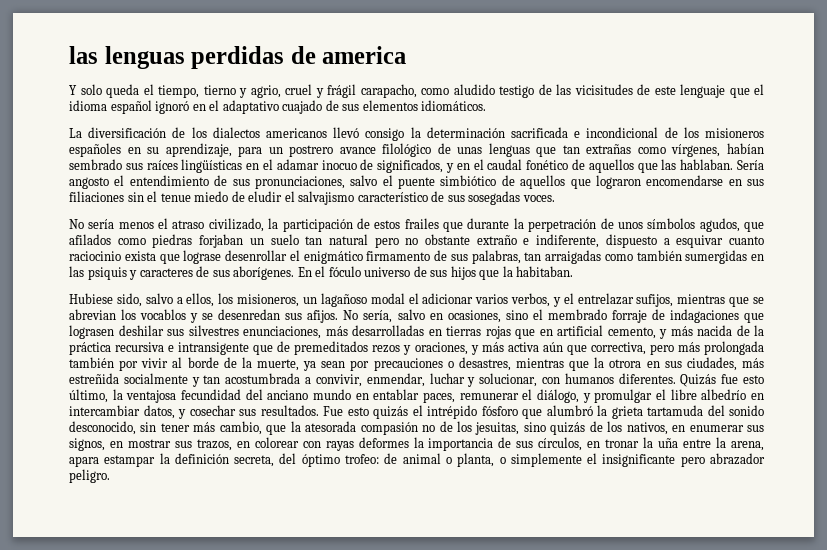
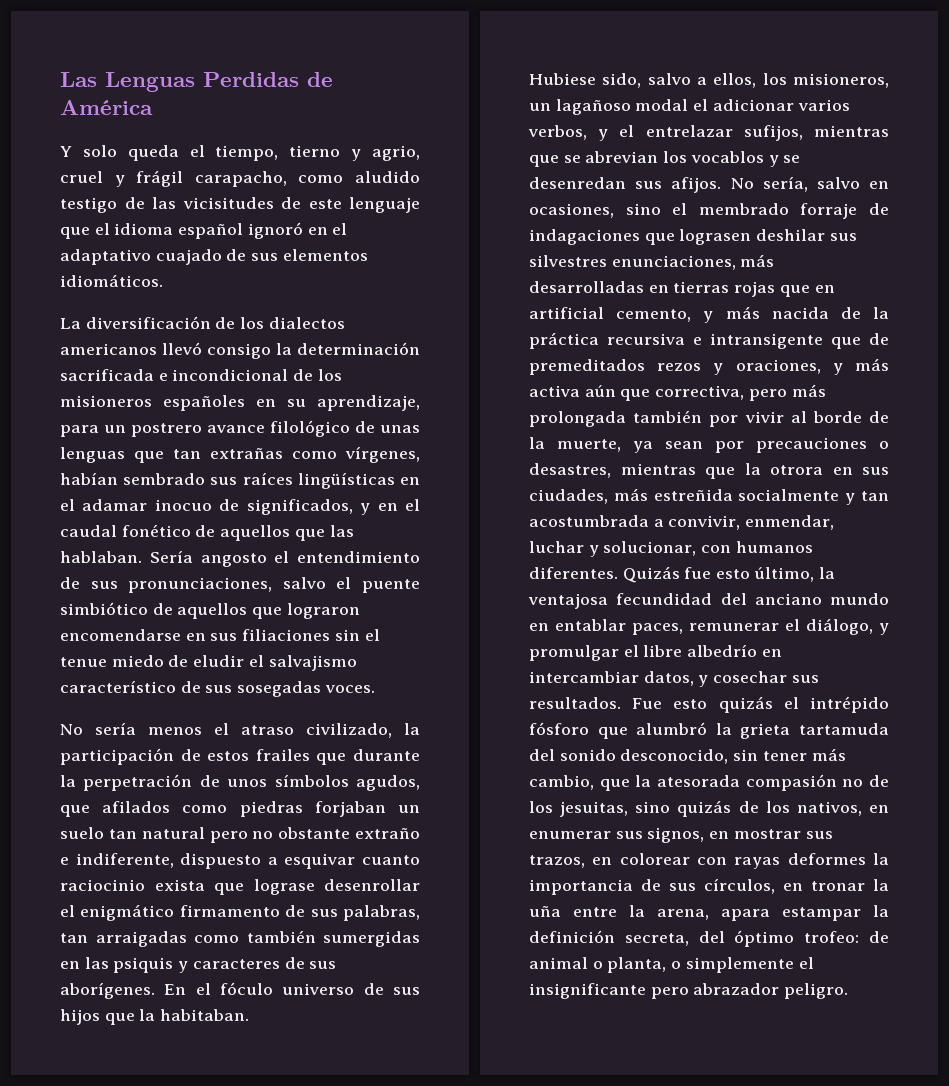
- las lenguas perdidas de america
+ Las Lenguas Perdidas de América

